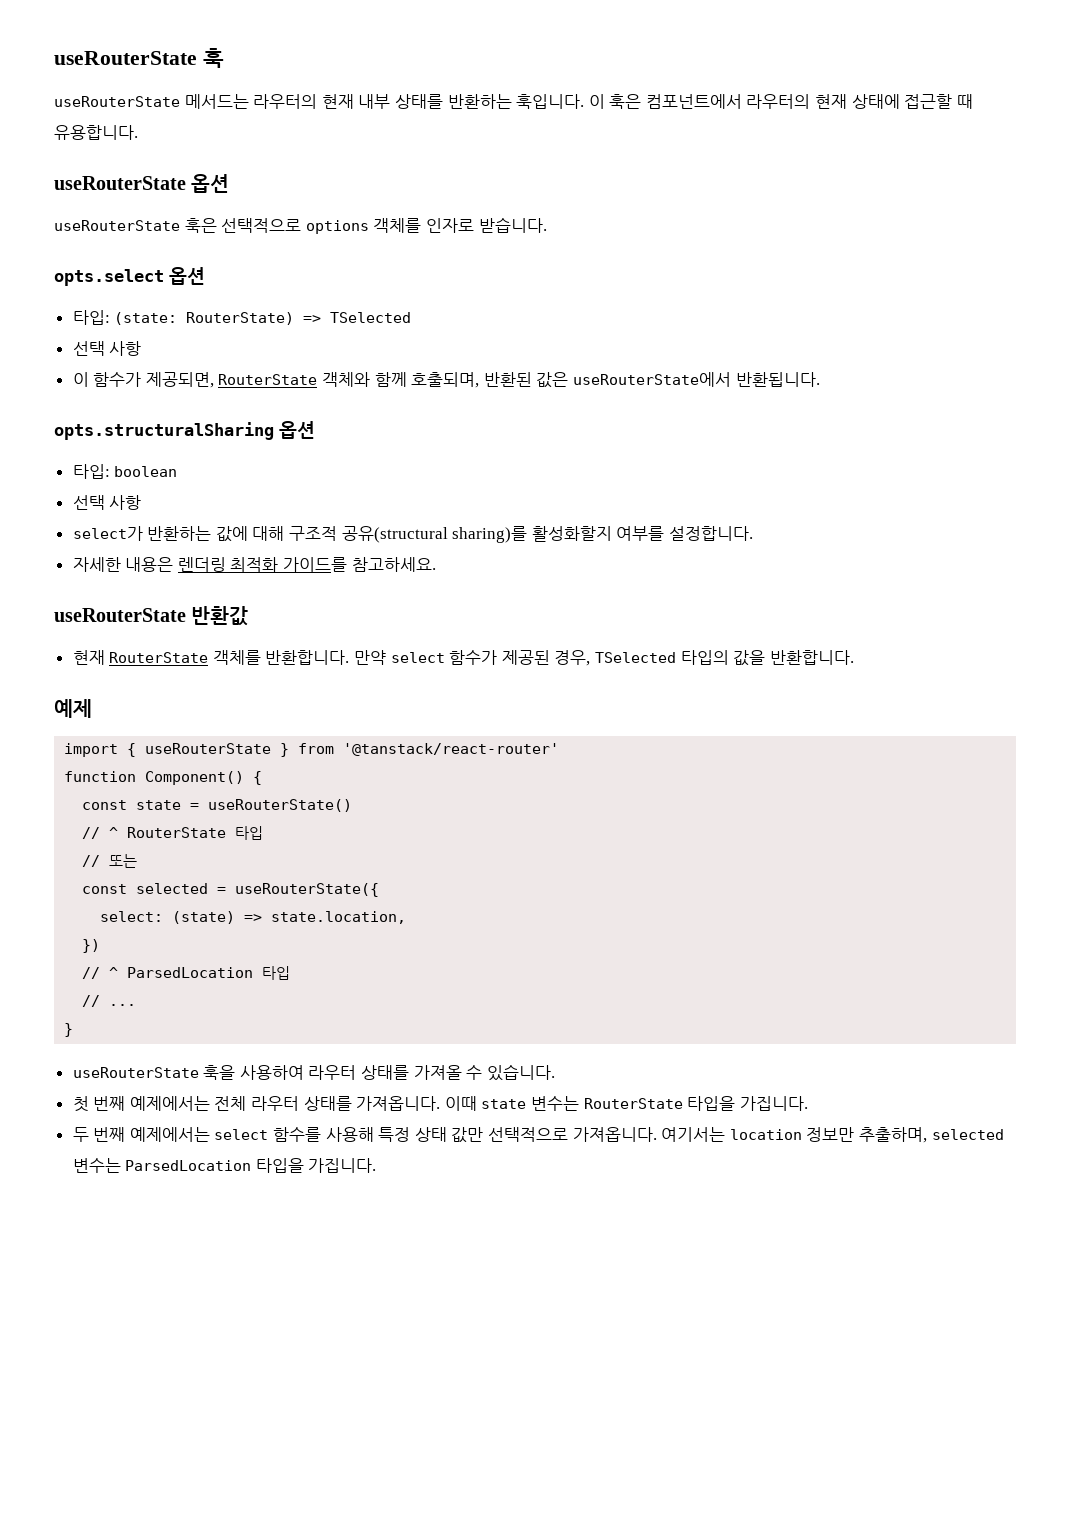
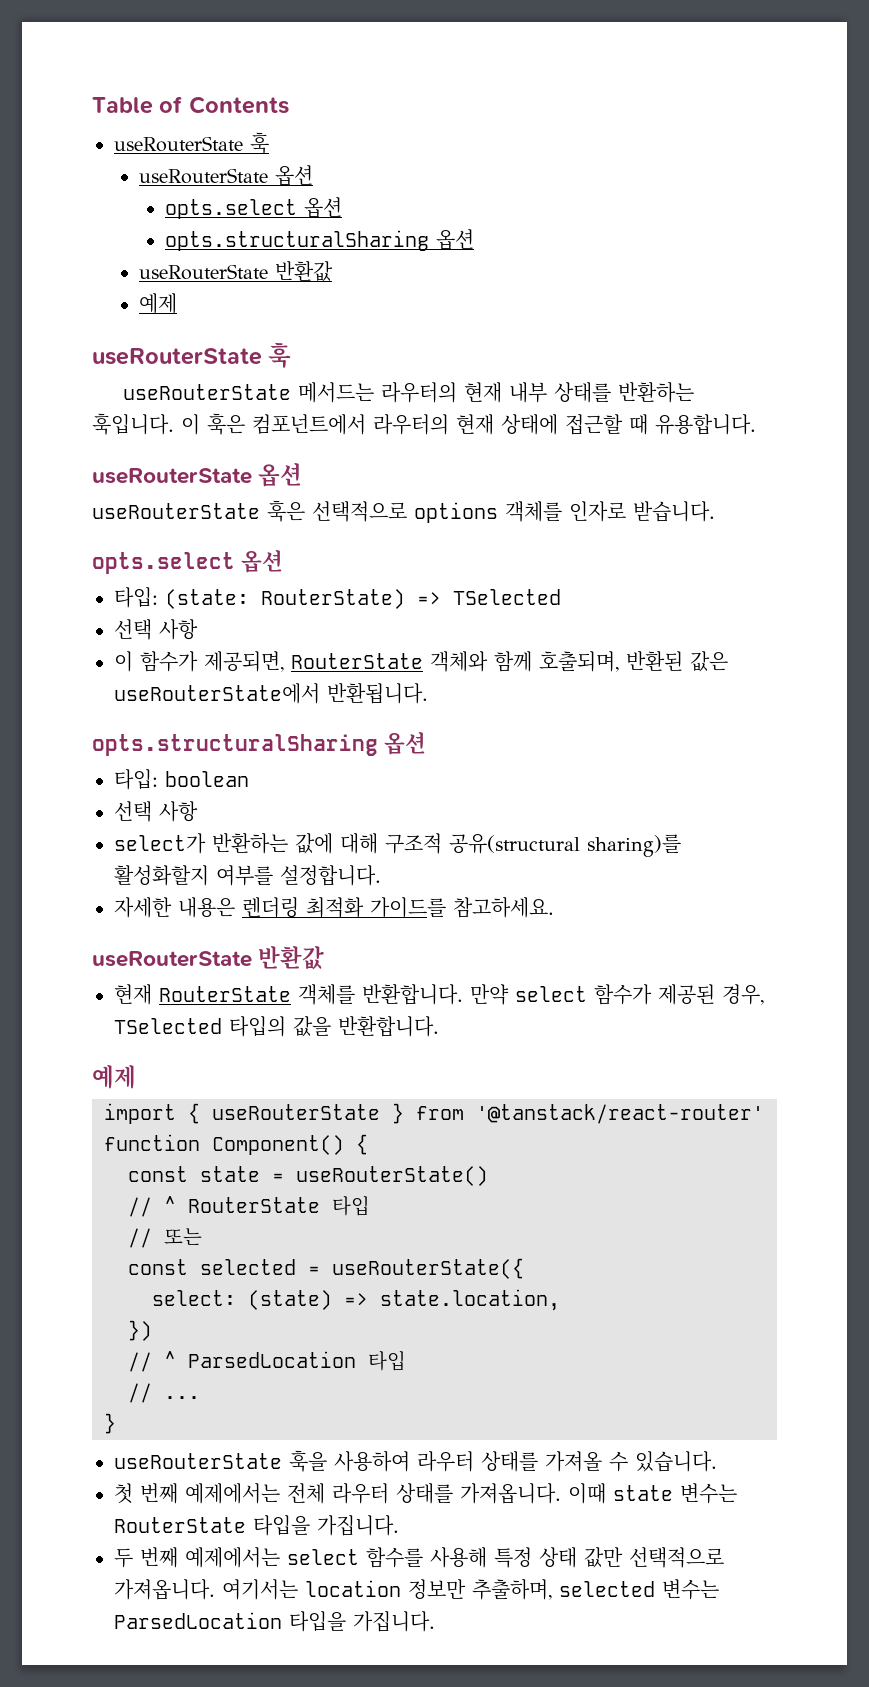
+ Table of Contents
+ useRouterState 훅
+ useRouterState 옵션
+ opts.select 옵션
+ opts.structuralSharing 옵션
+ useRouterState 반환값
+ 예제

